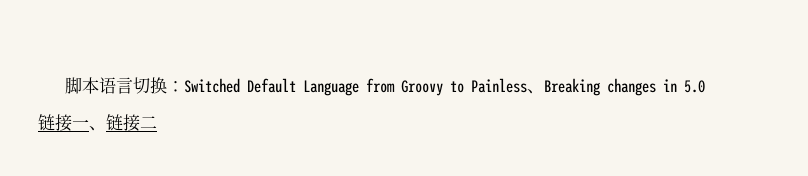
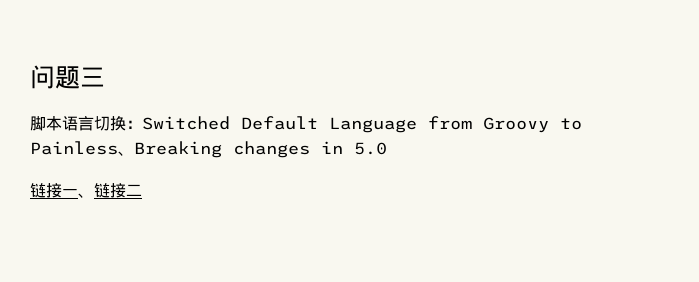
+ 问题三

